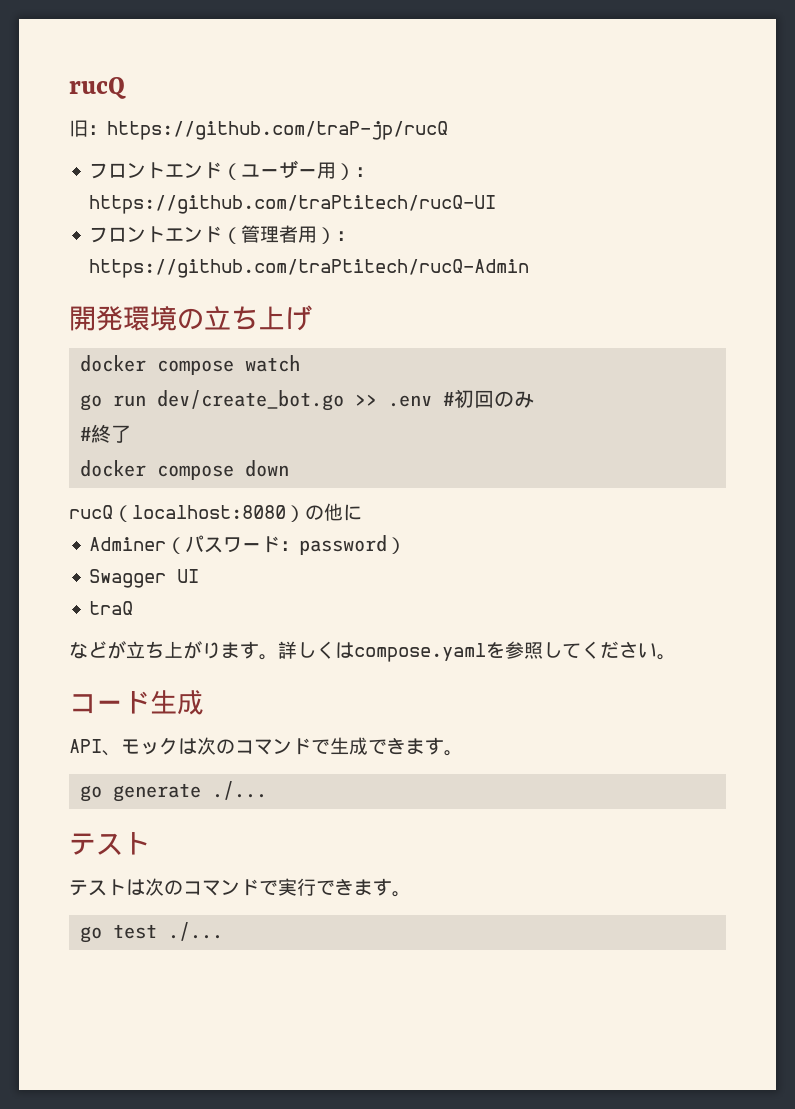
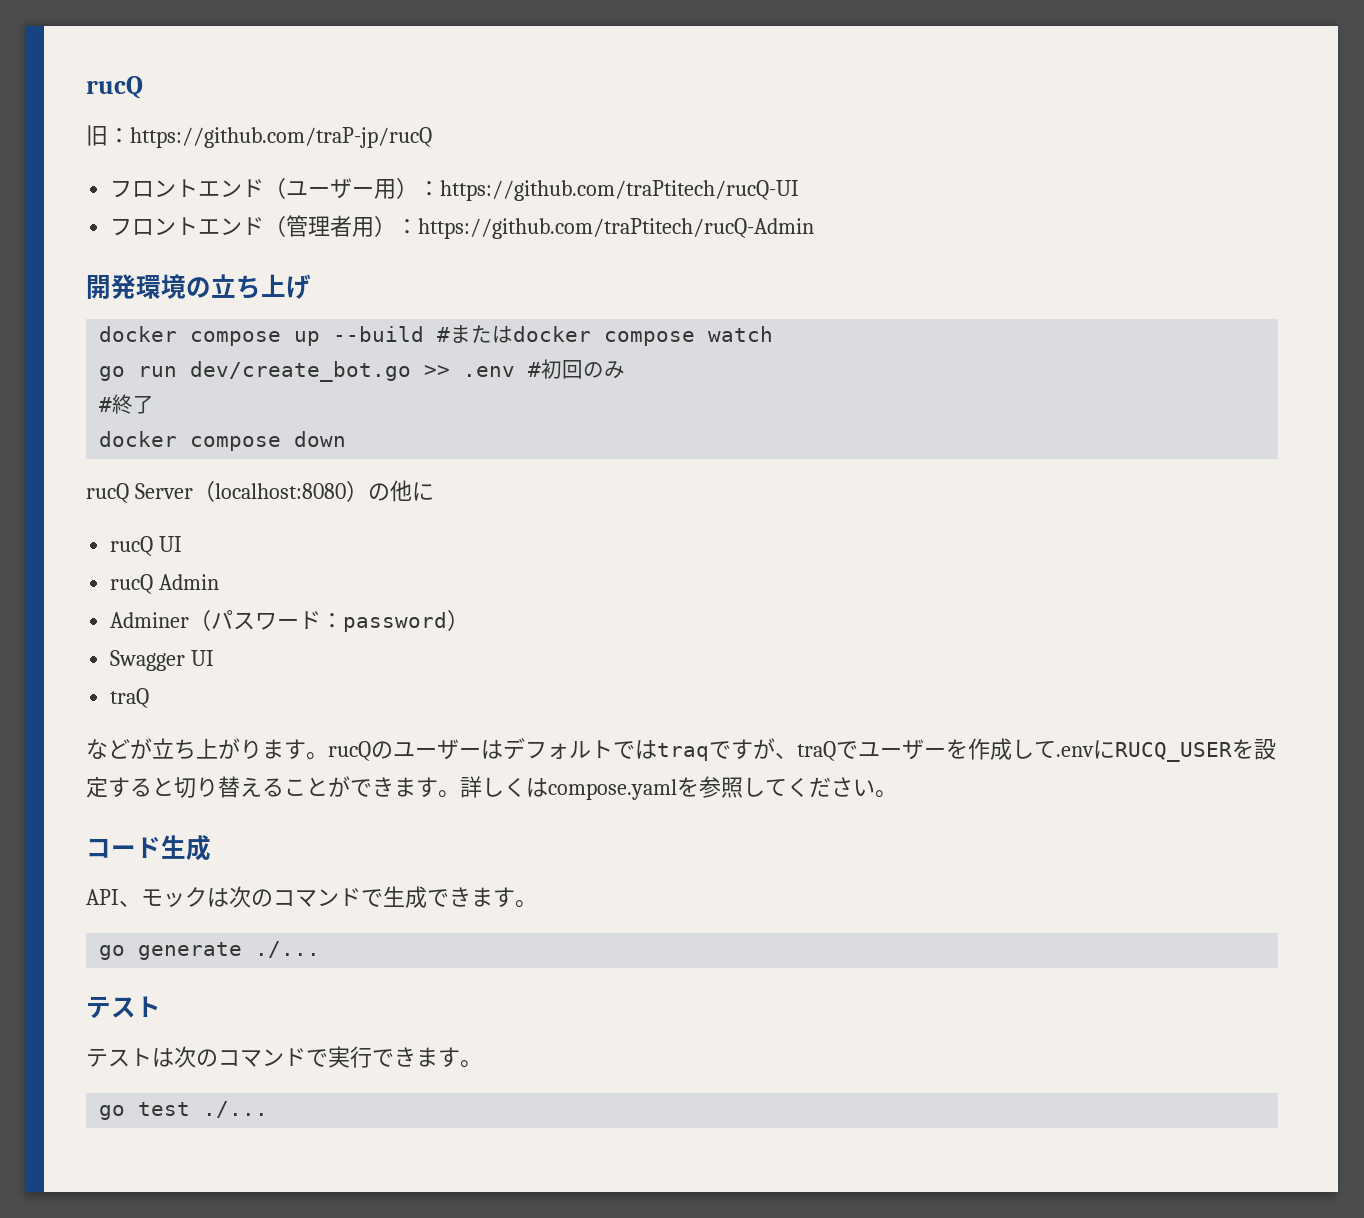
- docker compose watch
+ docker compose up --build #またはdocker compose watch
- rucQ（localhost:8080）の他に
+ rucQ Server（localhost:8080）の他に
+ rucQ UI
+ rucQ Admin
- などが立ち上がります。
+ などが立ち上がります。rucQのユーザーはデフォルトではtraqですが、traQでユーザーを作成して.envにRUCQ_USERを設定すると切り替えることができます。

